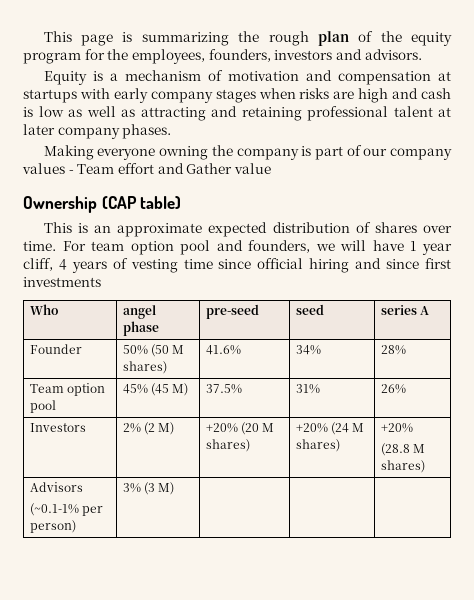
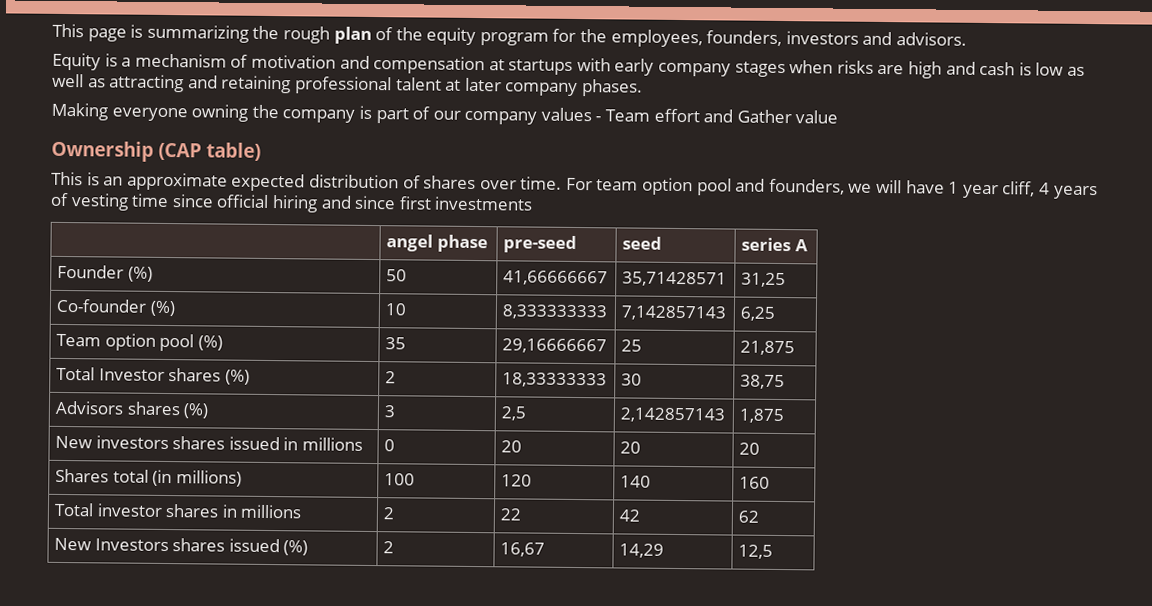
- Who | angel phase | pre-seed | seed | series A
+ | angel phase | pre-seed | seed | series A
- Founder | 50% (50 M shares) | 41.6% | 34% | 28%
- Team option pool | 45% (45 M) | 37.5% | 31% | 26%
- Investors | 2% (2 M) | +20% (20 M shares) | +20% (24 M shares) | +20%
- (28.8 M shares)
- Advisors
- (~0.1-1% per person) | 3% (3 M) | | |
+ Founder (%) | 50 | 41,66666667 | 35,71428571 | 31,25
+ Co-founder (%) | 10 | 8,333333333 | 7,142857143 | 6,25
+ Team option pool (%) | 35 | 29,16666667 | 25 | 21,875
+ Total Investor shares (%) | 2 | 18,33333333 | 30 | 38,75
+ Advisors shares (%) | 3 | 2,5 | 2,142857143 | 1,875
+ New investors shares issued in millions | 0 | 20 | 20 | 20
+ Shares total (in millions) | 100 | 120 | 140 | 160
+ Total investor shares in millions | 2 | 22 | 42 | 62
+ New Investors shares issued (%) | 2 | 16,67 | 14,29 | 12,5

